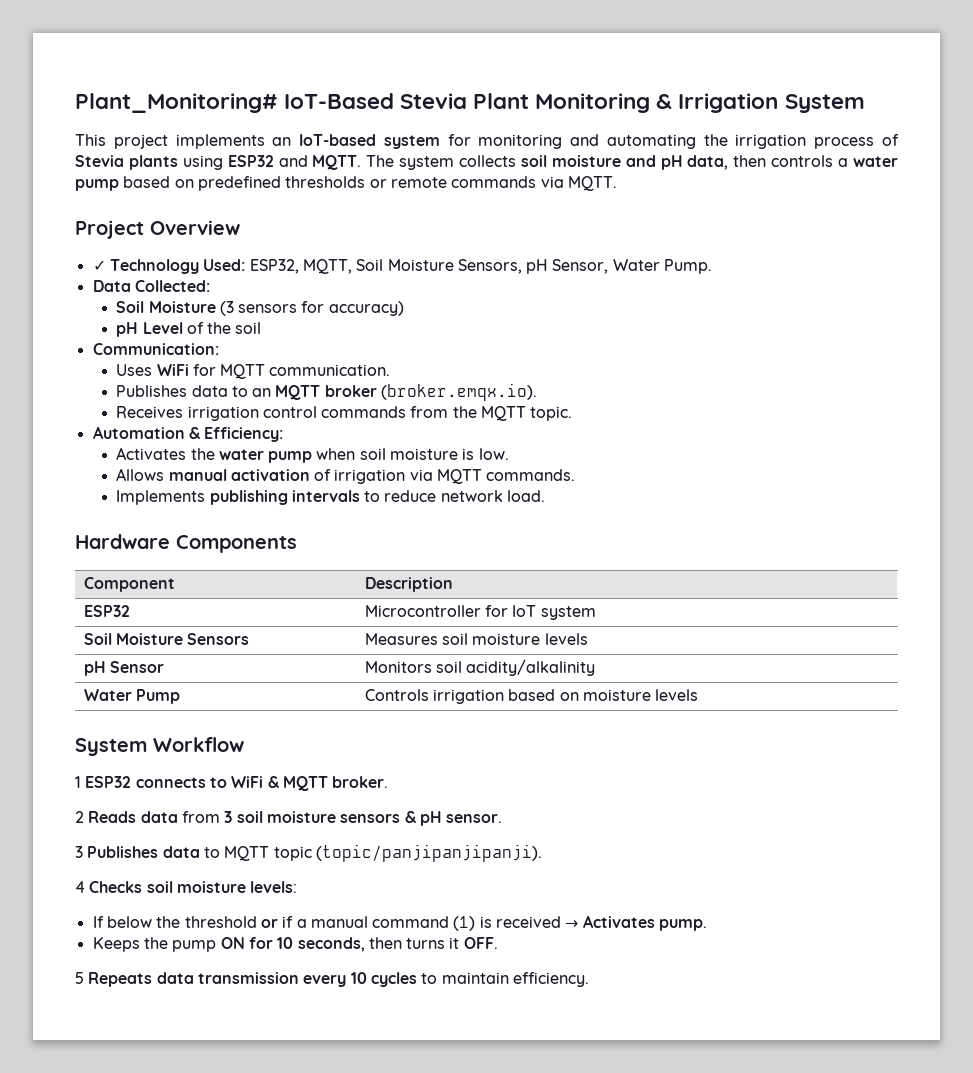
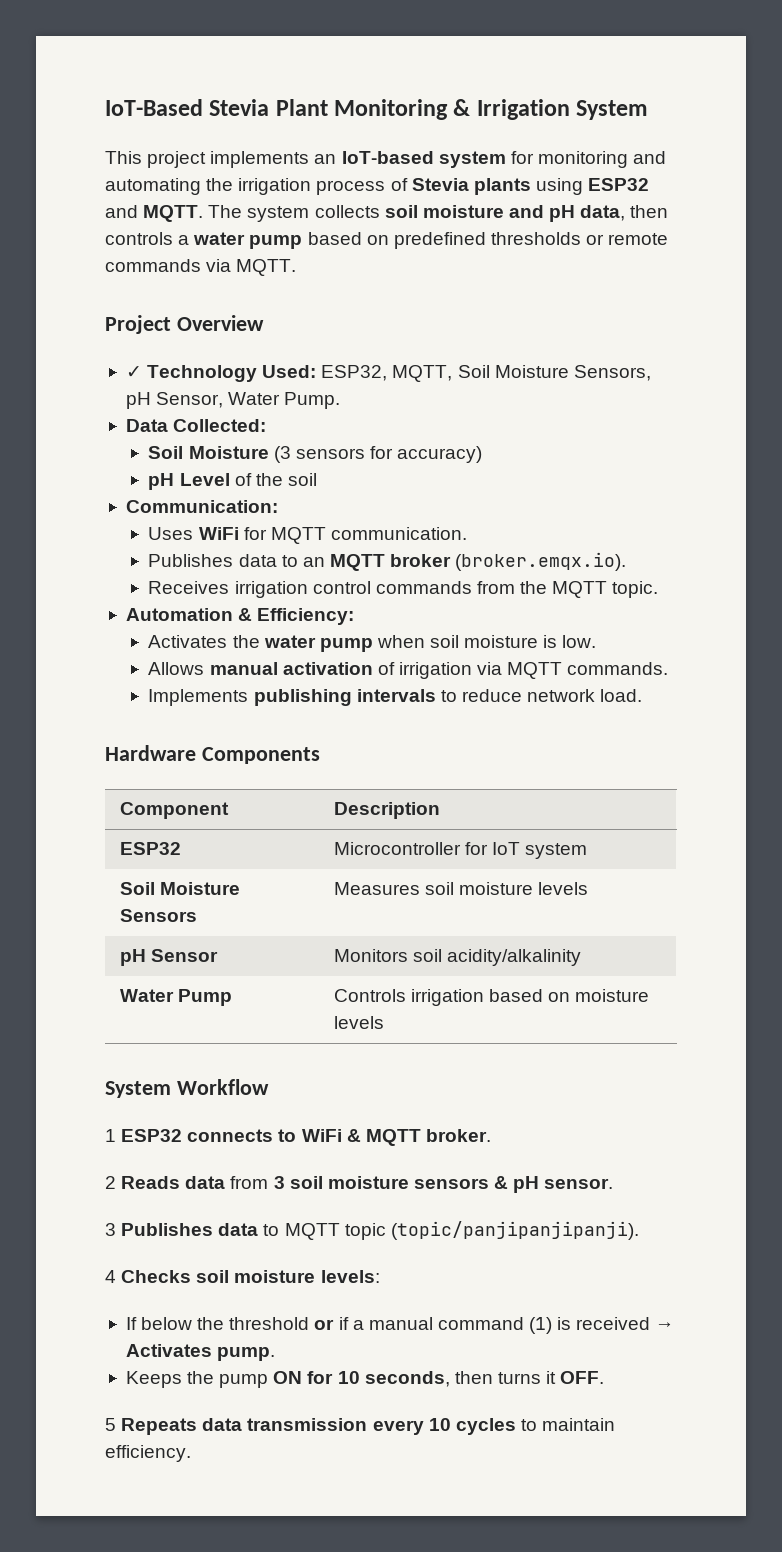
- Plant_Monitoring# IoT-Based Stevia Plant Monitoring & Irrigation System
+ IoT-Based Stevia Plant Monitoring & Irrigation System

